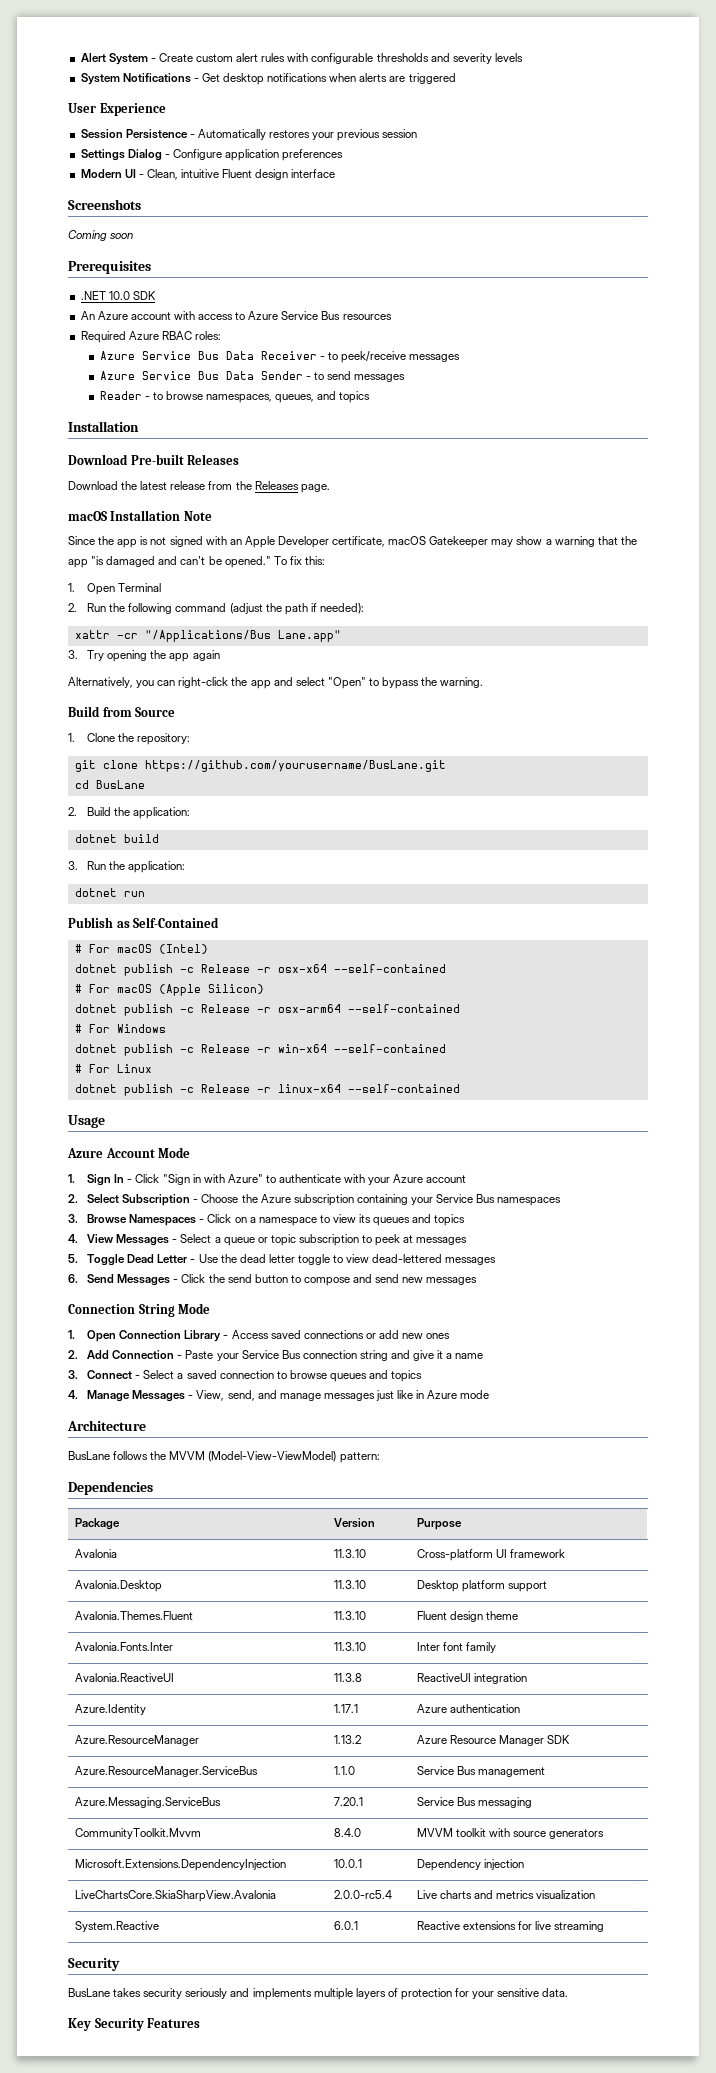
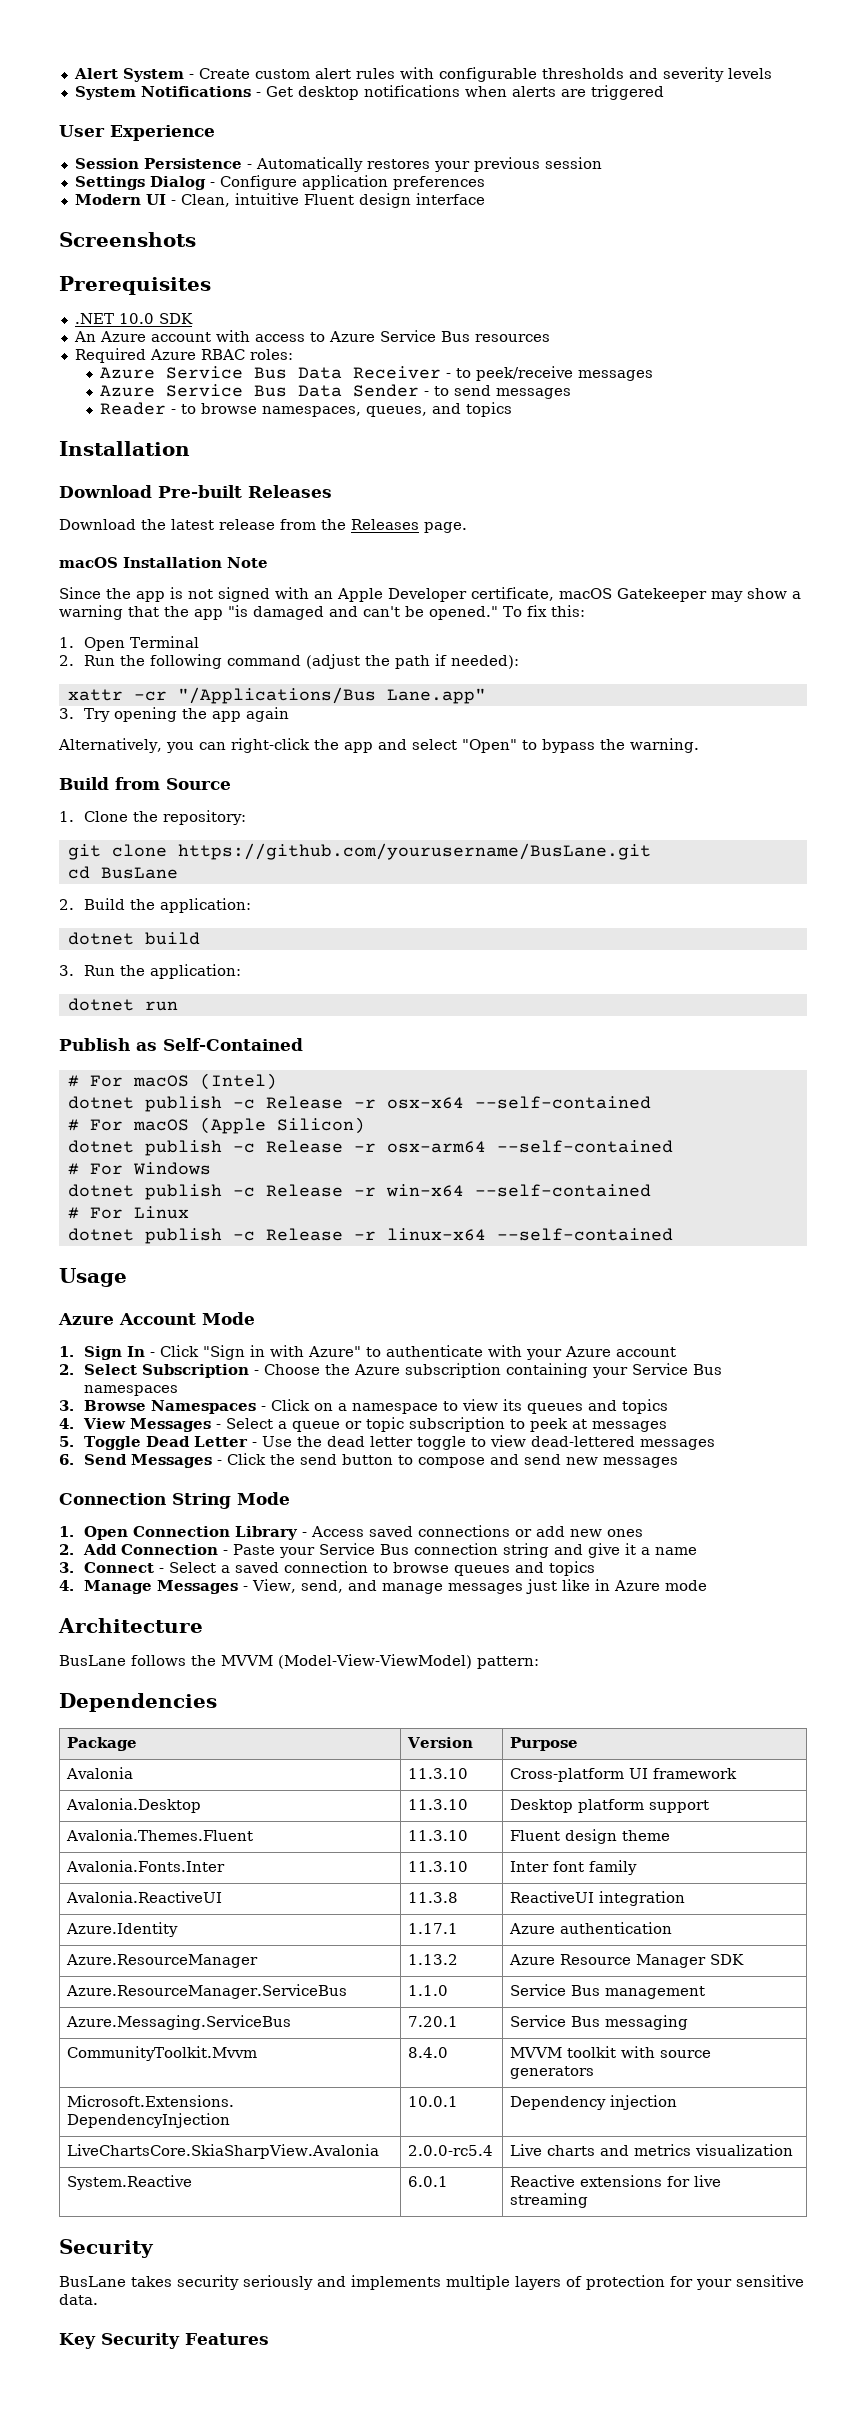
- Coming soon

